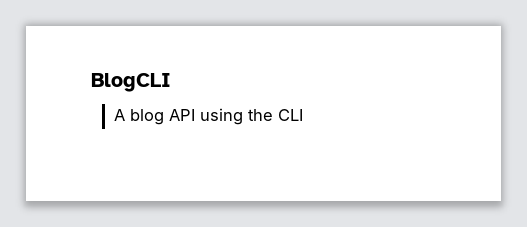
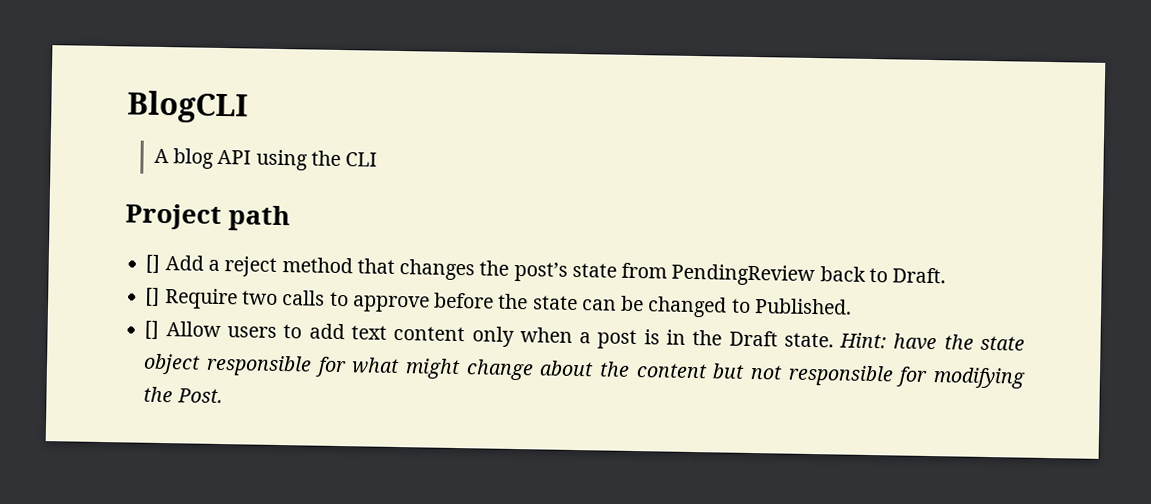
+ Project path
+ [] Add a reject method that changes the post’s state from PendingReview back to Draft.
+ [] Require two calls to approve before the state can be changed to Published.
+ [] Allow users to add text content only when a post is in the Draft state. Hint: have the state object responsible for what might change about the content but not responsible for modifying the Post.

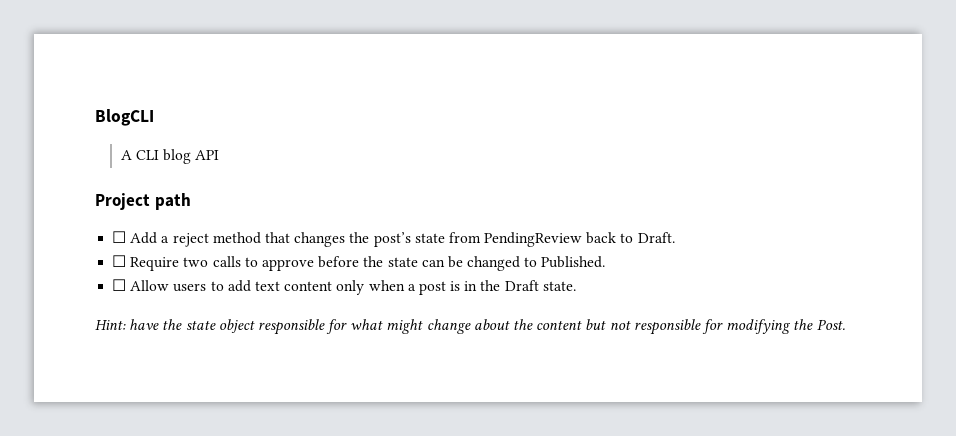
- A blog API using the CLI
+ A CLI blog API
- [] Add a reject method that changes the post’s state from PendingReview back to Draft.
+ ☐ Add a reject method that changes the post’s state from PendingReview back to Draft.
- [] Require two calls to approve before the state can be changed to Published.
+ ☐ Require two calls to approve before the state can be changed to Published.
- [] Allow users to add text content only when a post is in the Draft state. Hint: have the state object responsible for what might change about the content but not responsible for modifying the Post.
+ ☐ Allow users to add text content only when a post is in the Draft state.
+ Hint: have the state object responsible for what might change about the content but not responsible for modifying the Post.

